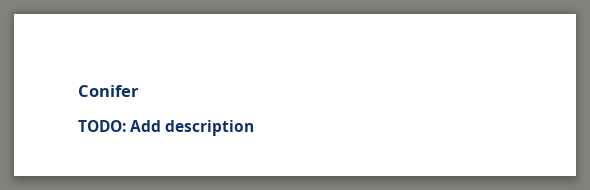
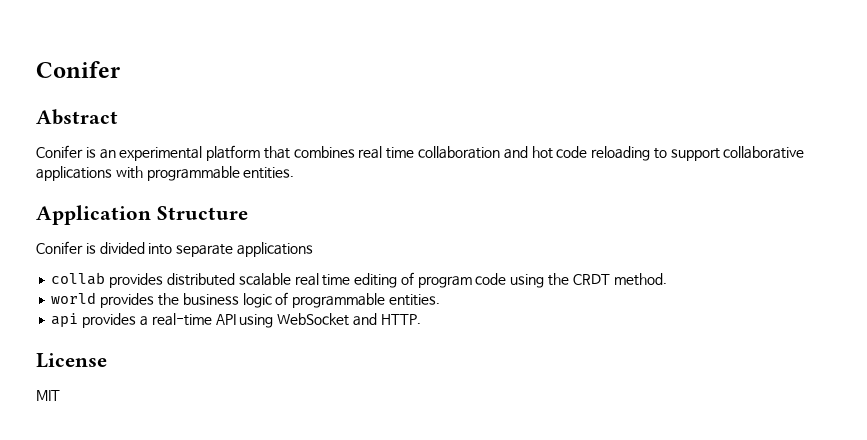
- TODO: Add description
+ Abstract
+ Conifer is an experimental platform that combines real time collaboration and hot code reloading to support collaborative applications with programmable entities.
+ Application Structure
+ Conifer is divided into separate applications
+ collab provides distributed scalable real time editing of program code using the CRDT method.
+ world provides the business logic of programmable entities.
+ api provides a real-time API using WebSocket and HTTP.
+ License
+ MIT

